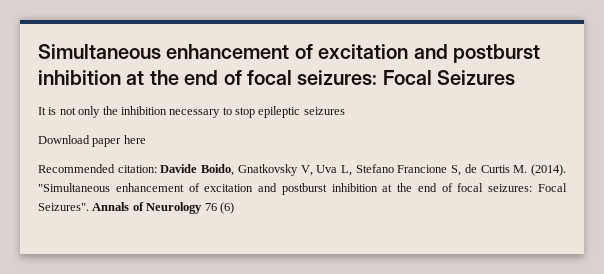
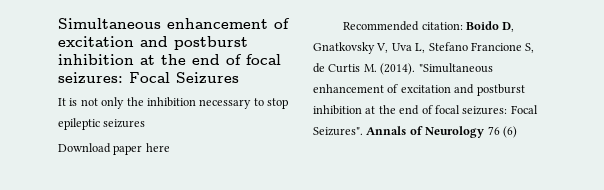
- Recommended citation: Davide Boido, Gnatkovsky V, Uva L, Stefano Francione S, de Curtis M. (2014).
+ Recommended citation: Boido D, Gnatkovsky V, Uva L, Stefano Francione S, de Curtis M. (2014).

